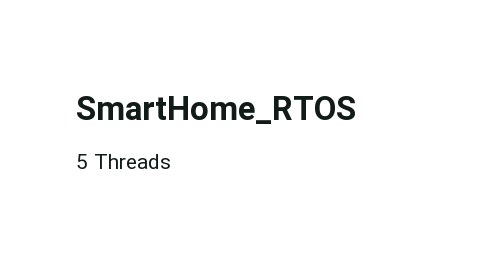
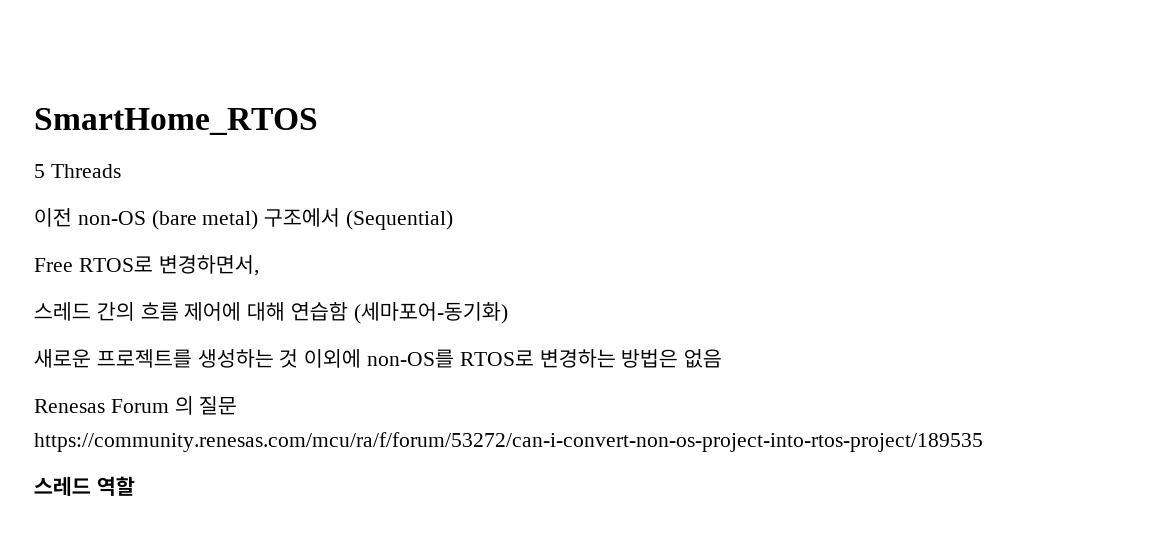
+ 이전 non-OS (bare metal) 구조에서 (Sequential)
+ Free RTOS로 변경하면서,
+ 스레드 간의 흐름 제어에 대해 연습함 (세마포어-동기화)
+ 새로운 프로젝트를 생성하는 것 이외에 non-OS를 RTOS로 변경하는 방법은 없음
+ Renesas Forum 의 질문 https://community.renesas.com/mcu/ra/f/forum/53272/can-i-convert-non-os-project-into-rtos-project/189535
+ 스레드 역할

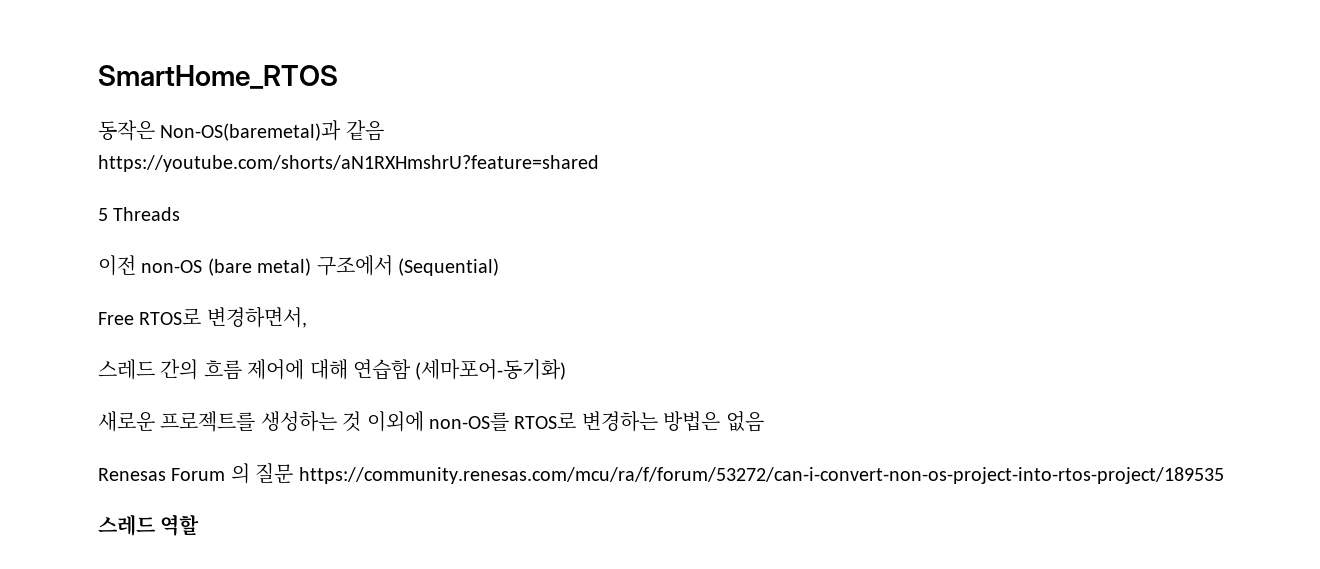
+ 동작은 Non-OS(baremetal)과 같음
+ https://youtube.com/shorts/aN1RXHmshrU?feature=shared

